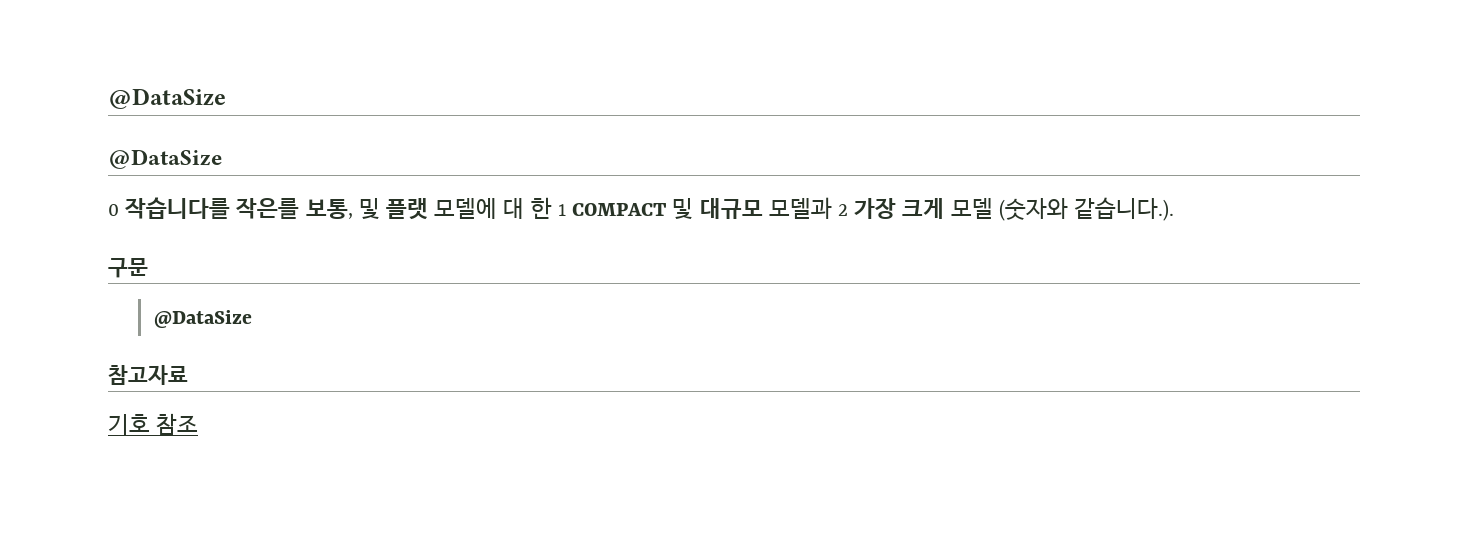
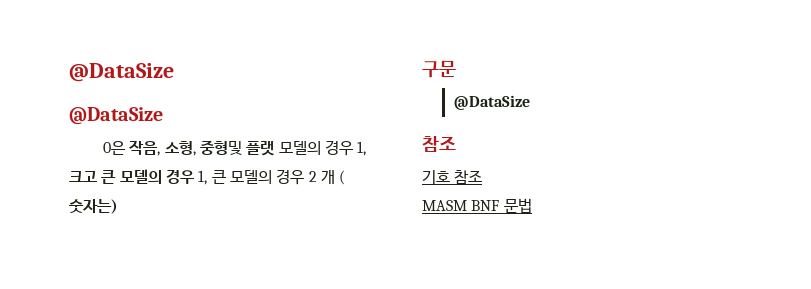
- 0 작습니다를 작은를 보통, 및 플랫 모델에 대 한 1 COMPACT 및 대규모 모델과 2 가장 크게 모델 (숫자와 같습니다.).
+ 0은 작음, 소형, 중형및 플랫 모델의 경우 1, 크고 큰 모델의 경우 1, 큰 모델의 경우 2 개 ( 숫자는)
  구문
  @DataSize
- 참고자료
+ 참조
+ MASM BNF 문법

